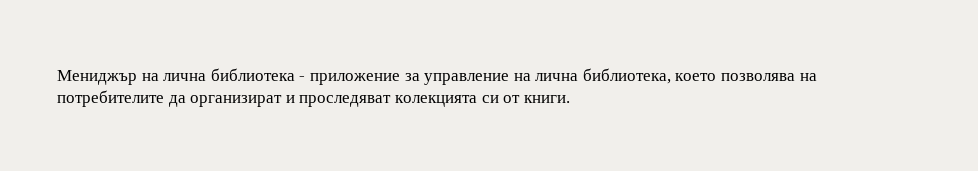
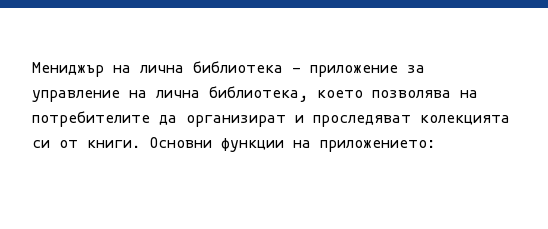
+ Основни функции на приложението:

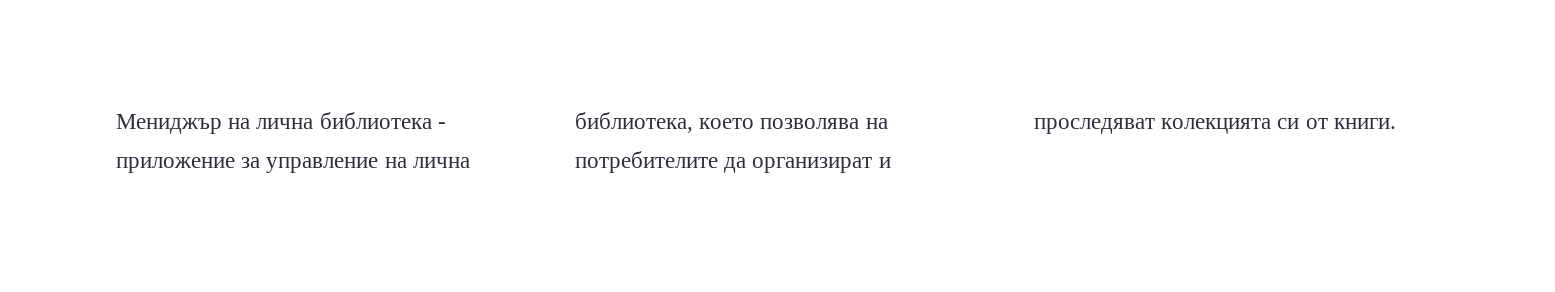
- Основни функции на приложението:

